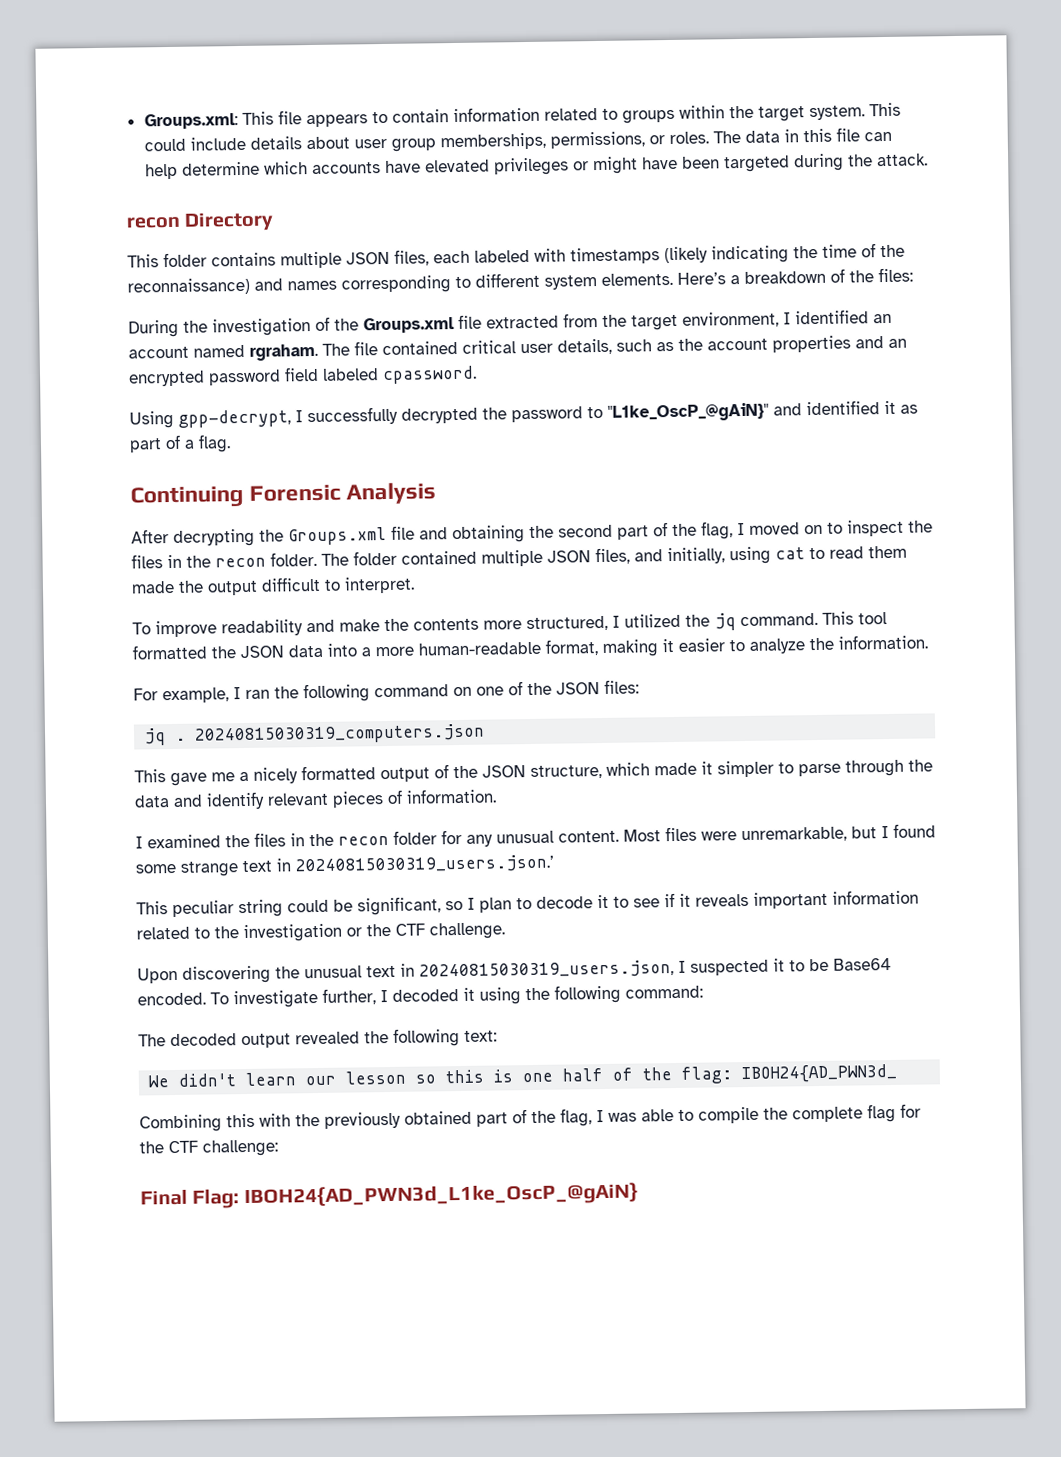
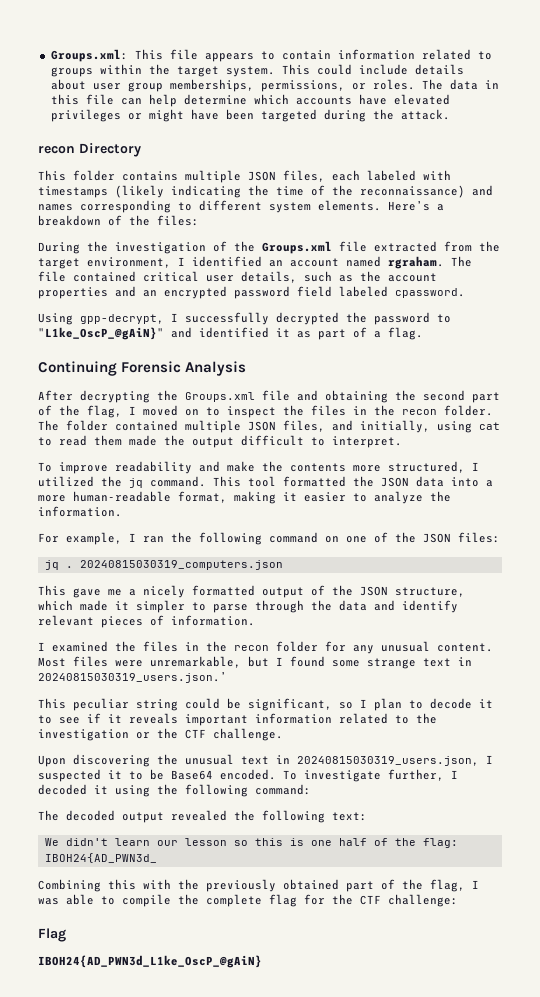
- Final Flag: IBOH24{AD_PWN3d_L1ke_OscP_@gAiN}
+ Flag
+ IBOH24{AD_PWN3d_L1ke_OscP_@gAiN}

